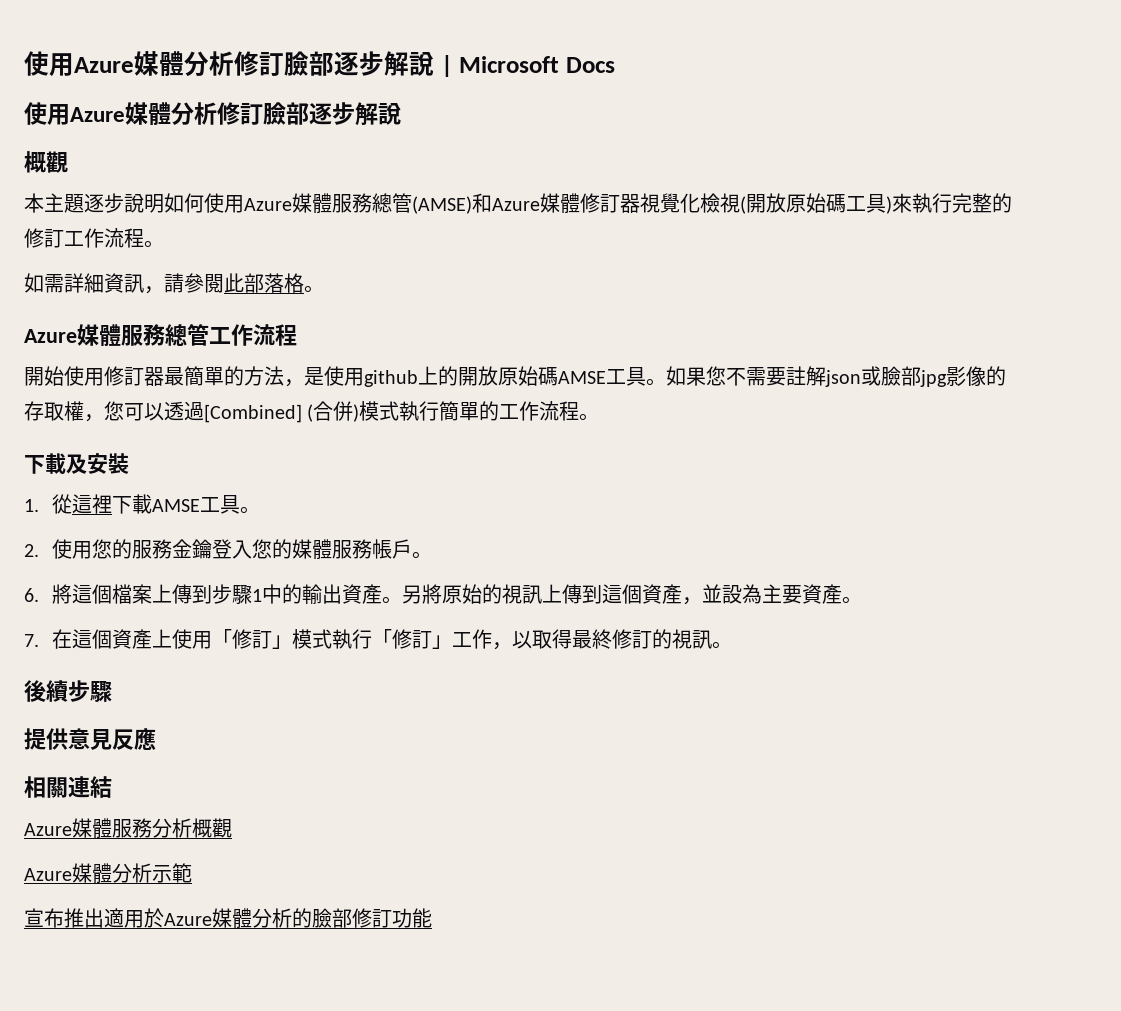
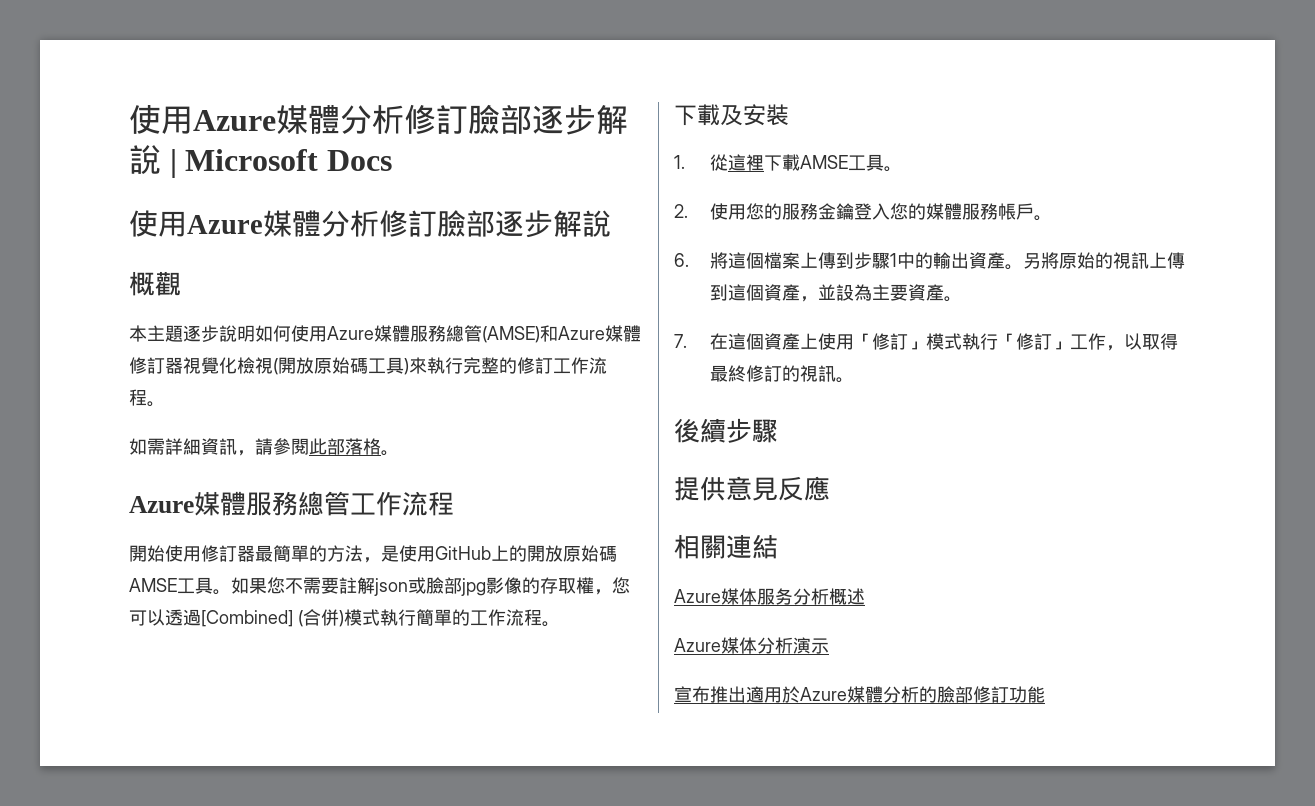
- 開始使用修訂器最簡單的方法，是使用github上的開放原始碼AMSE工具。
+ 開始使用修訂器最簡單的方法，是使用GitHub上的開放原始碼AMSE工具。
- Azure媒體服務分析概觀
- Azure媒體分析示範
+ Azure媒体服务分析概述
+ Azure媒体分析演示

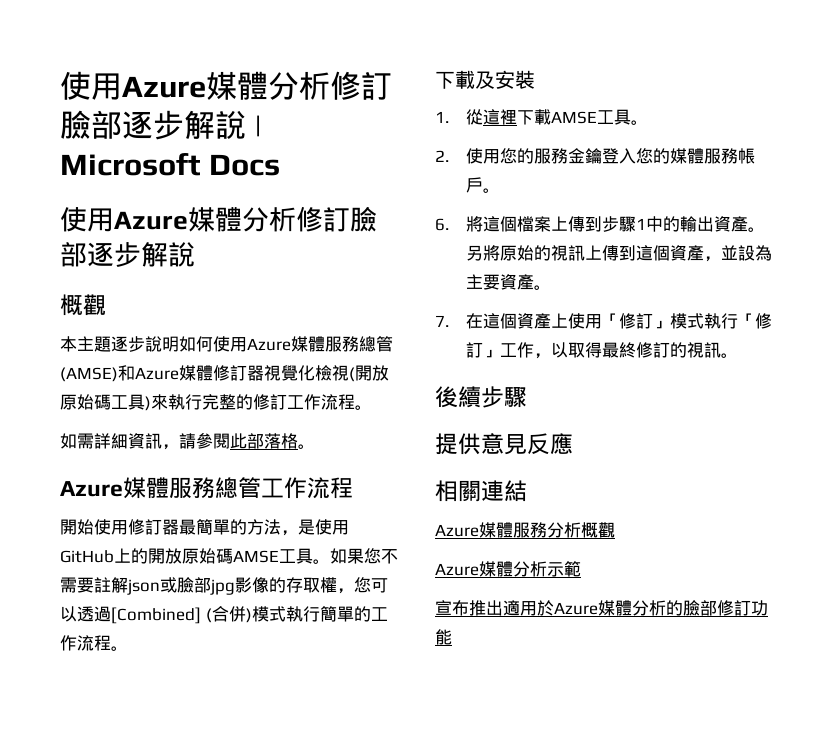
- Azure媒体服务分析概述
- Azure媒体分析演示
+ Azure媒體服務分析概觀
+ Azure媒體分析示範

